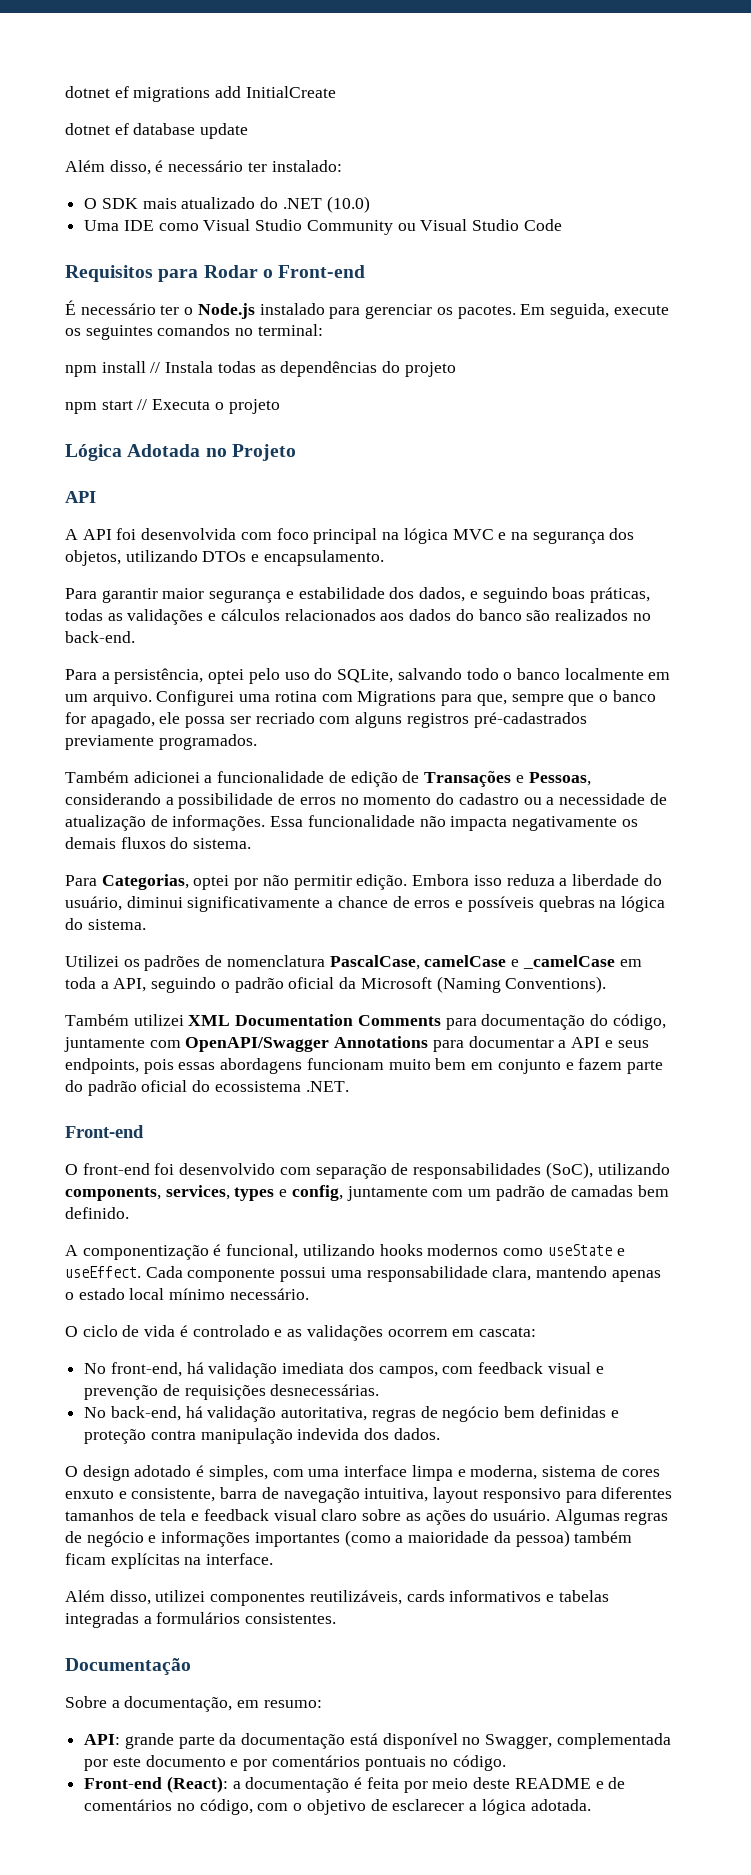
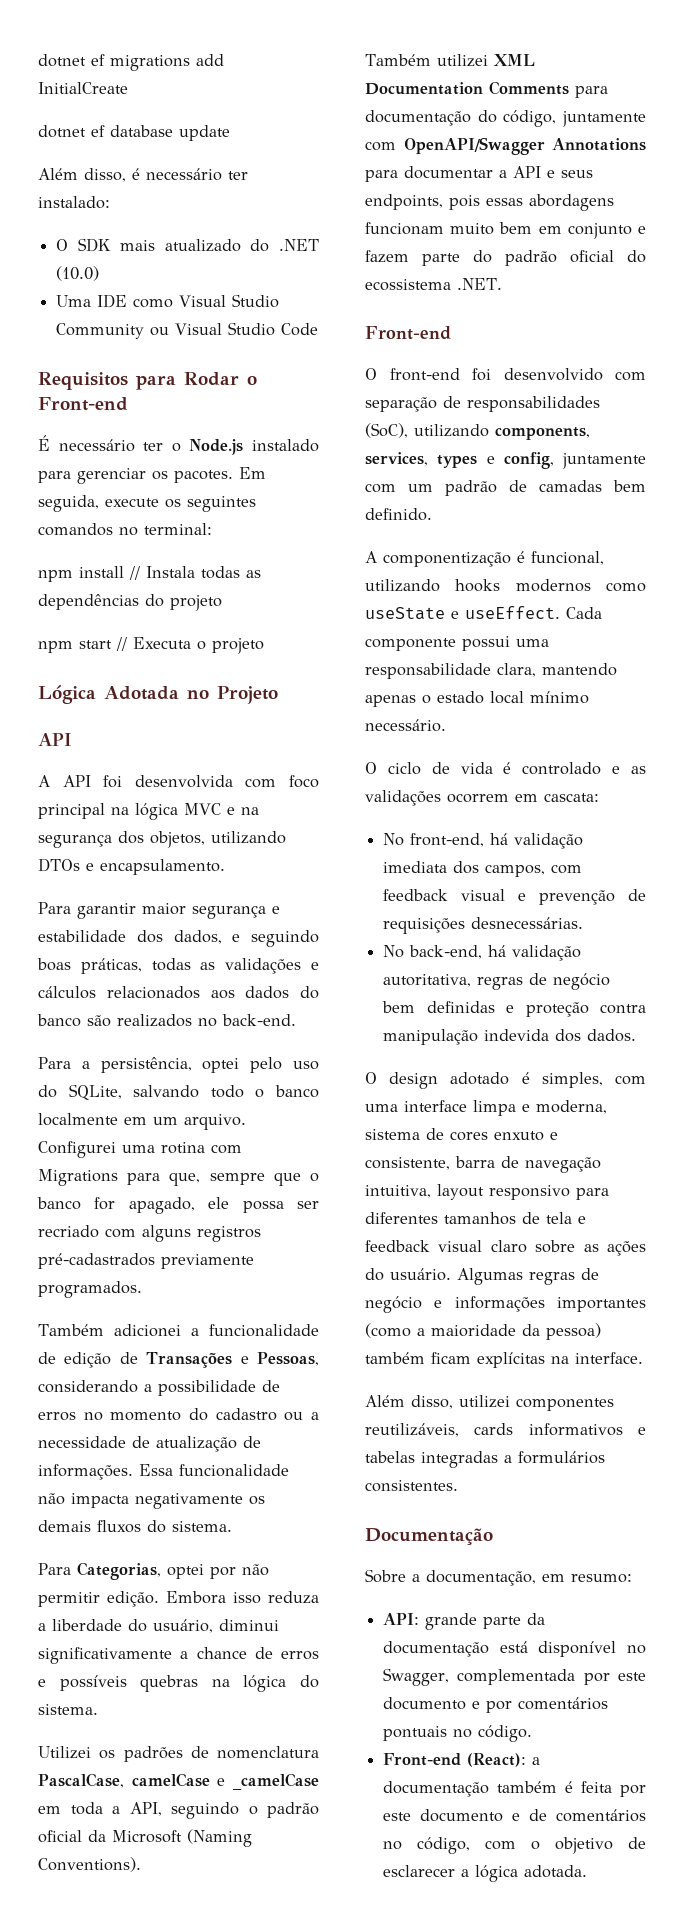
- Front-end (React): a documentação é feita por meio deste README e de comentários no código, com o objetivo de esclarecer a lógica adotada.
+ Front-end (React): a documentação também é feita por este documento e de comentários no código, com o objetivo de esclarecer a lógica adotada.

